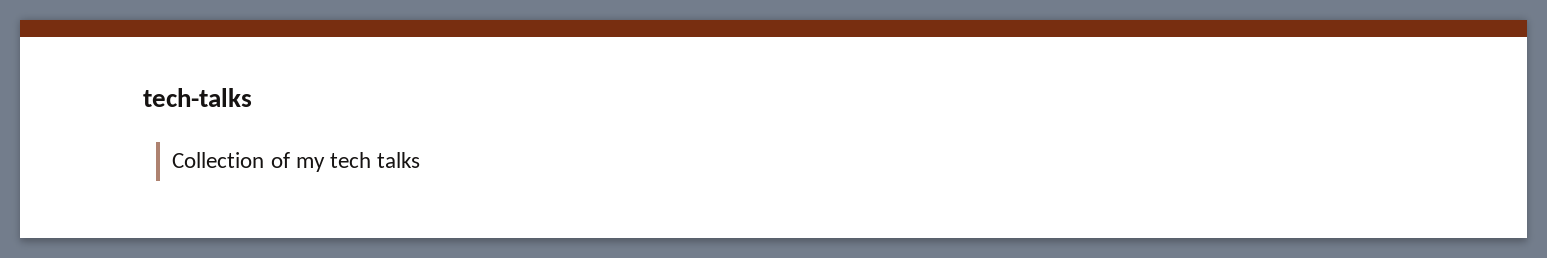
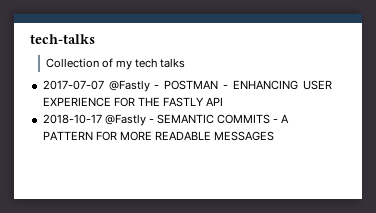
+ 2017-07-07 @Fastly - POSTMAN - ENHANCING USER EXPERIENCE FOR THE FASTLY API
+ 2018-10-17 @Fastly - SEMANTIC COMMITS - A PATTERN FOR MORE READABLE MESSAGES

